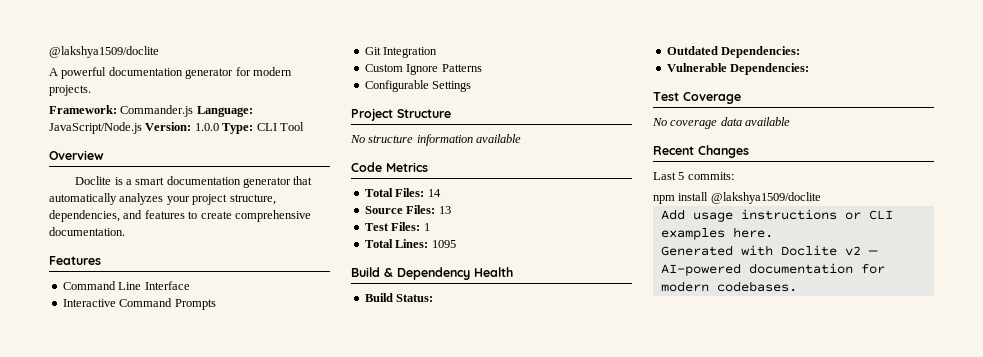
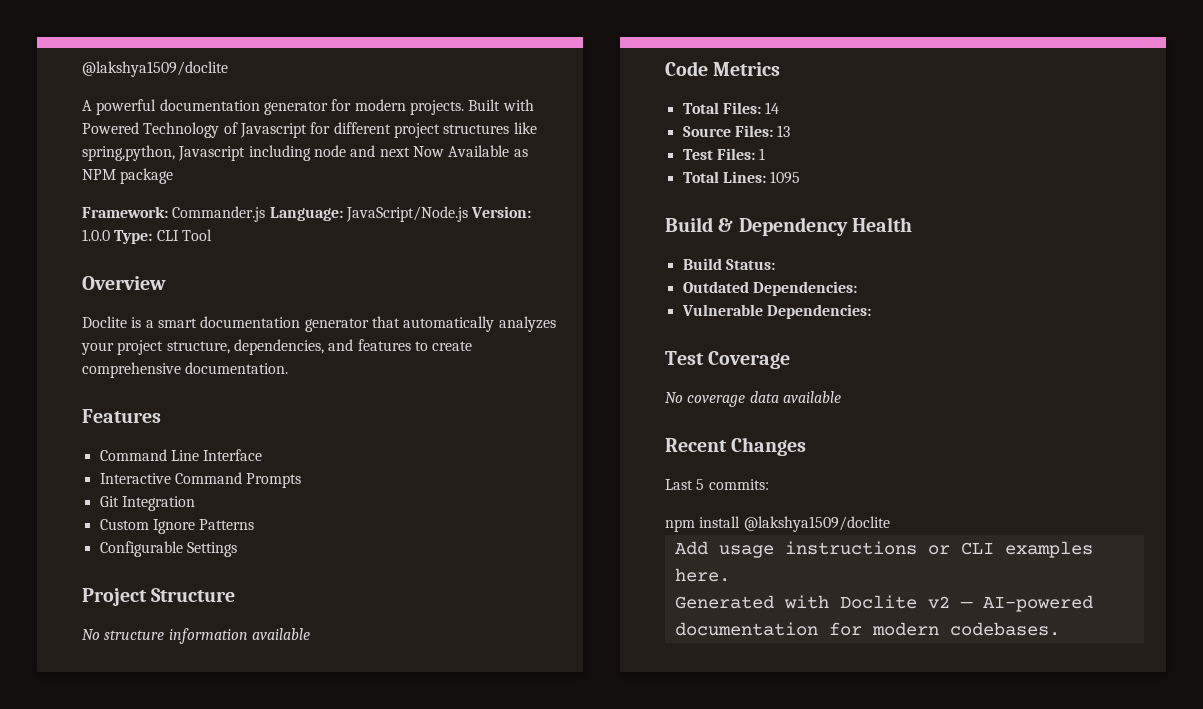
+ Built with Powered Technology of Javascript for different project structures like spring,python, Javascript including node and next Now Available as NPM package

